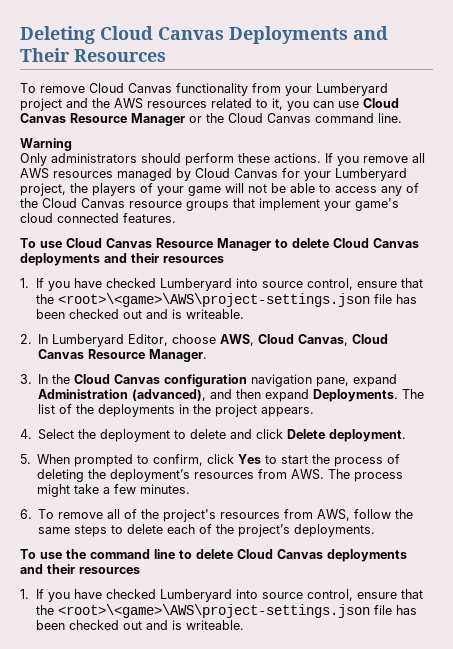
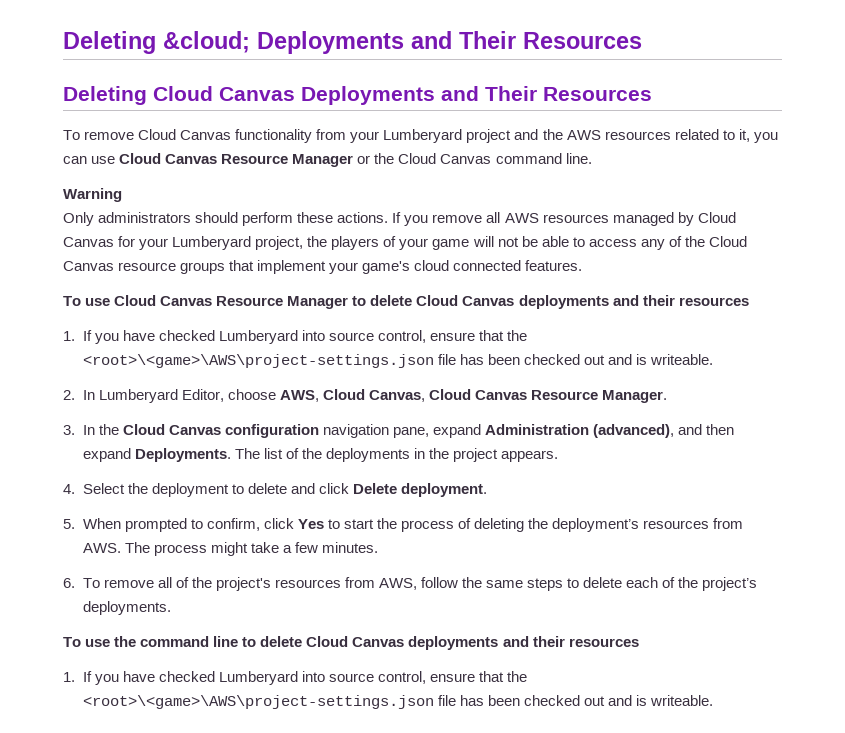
+ Deleting &cloud; Deployments and Their Resources

